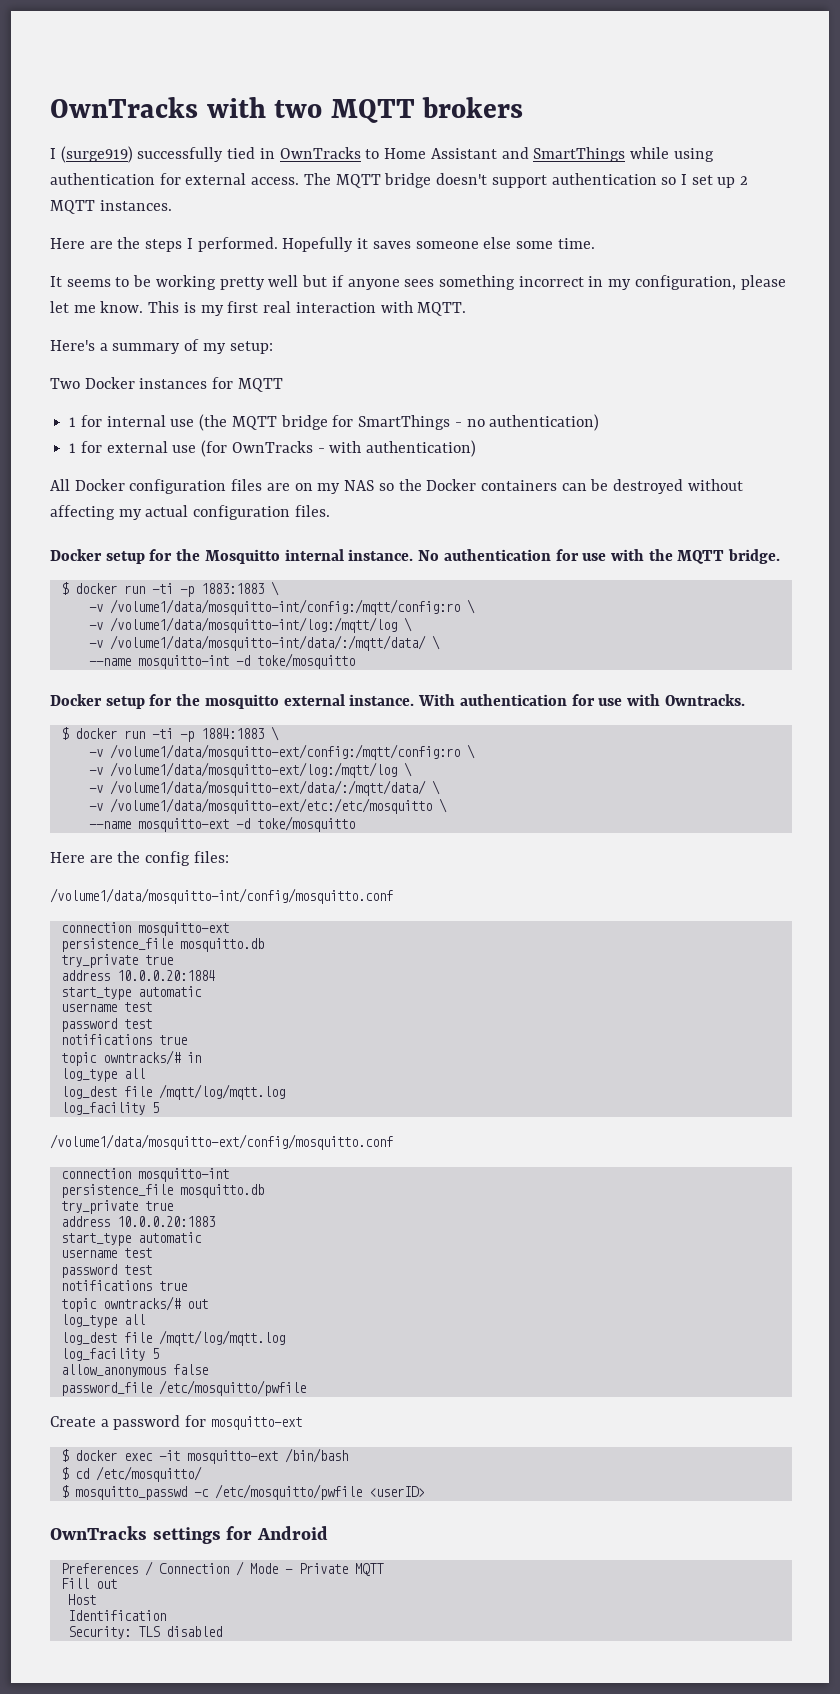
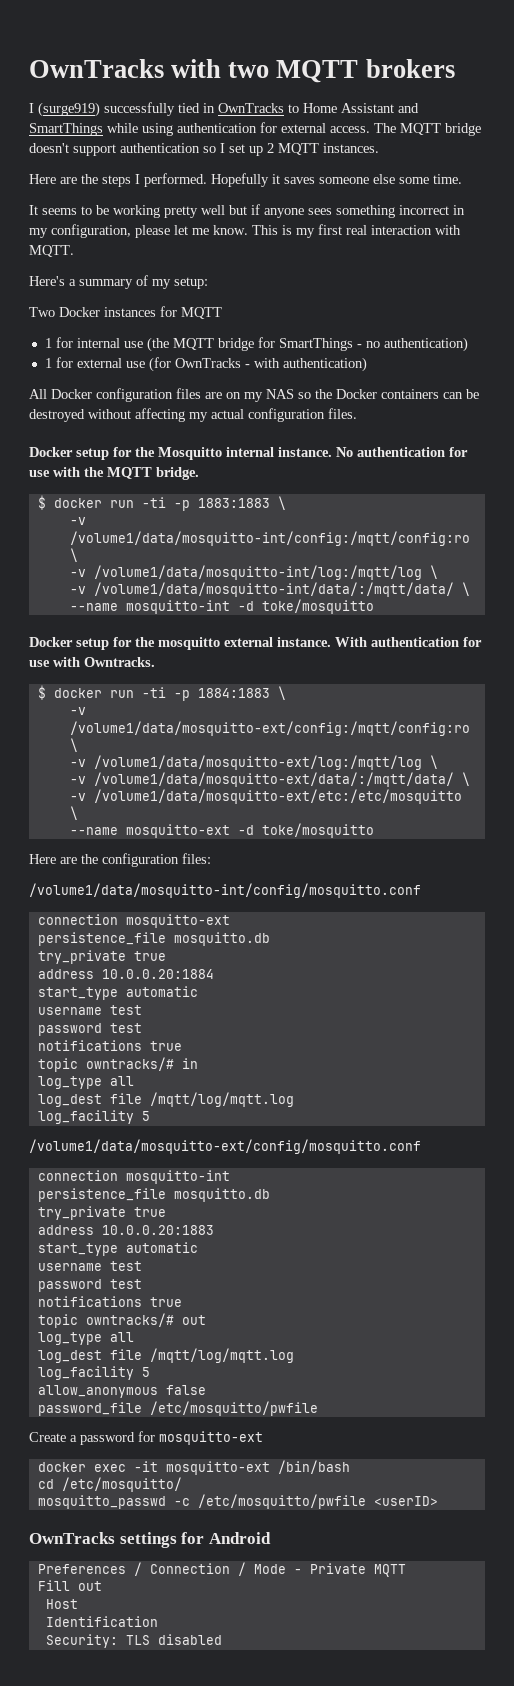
- Here are the config files:
+ Here are the configuration files:
- $ docker exec -it mosquitto-ext /bin/bash
+ docker exec -it mosquitto-ext /bin/bash
- $ cd /etc/mosquitto/
+ cd /etc/mosquitto/
- $ mosquitto_passwd -c /etc/mosquitto/pwfile <userID>
+ mosquitto_passwd -c /etc/mosquitto/pwfile <userID>

